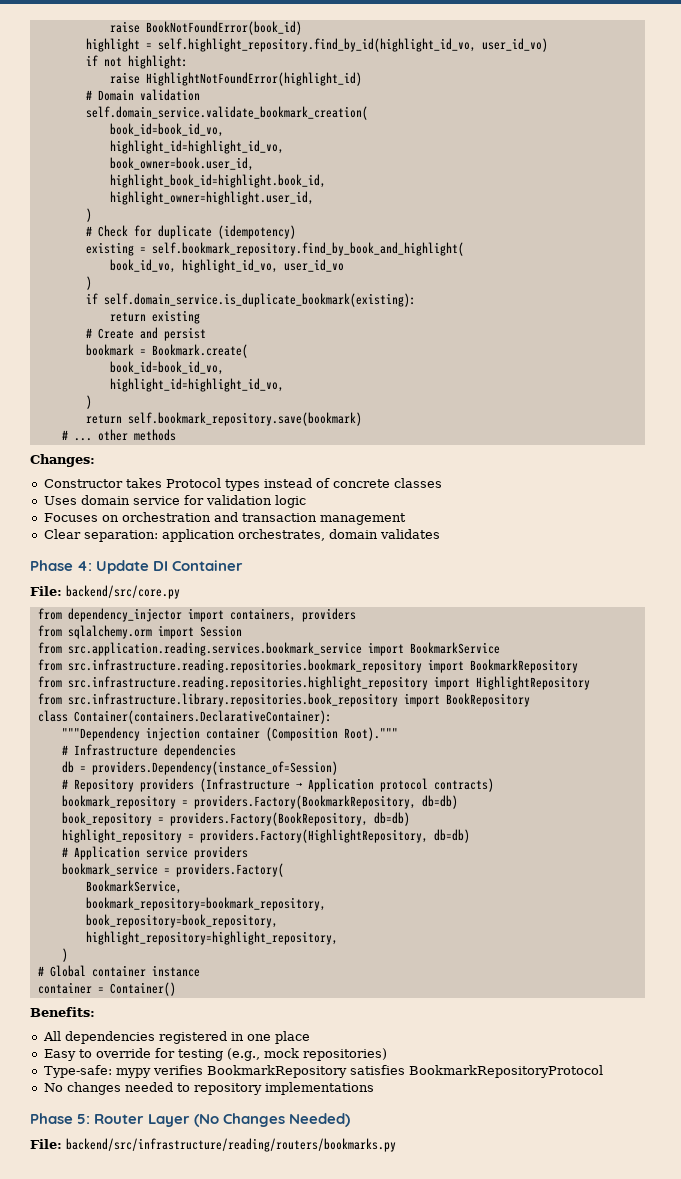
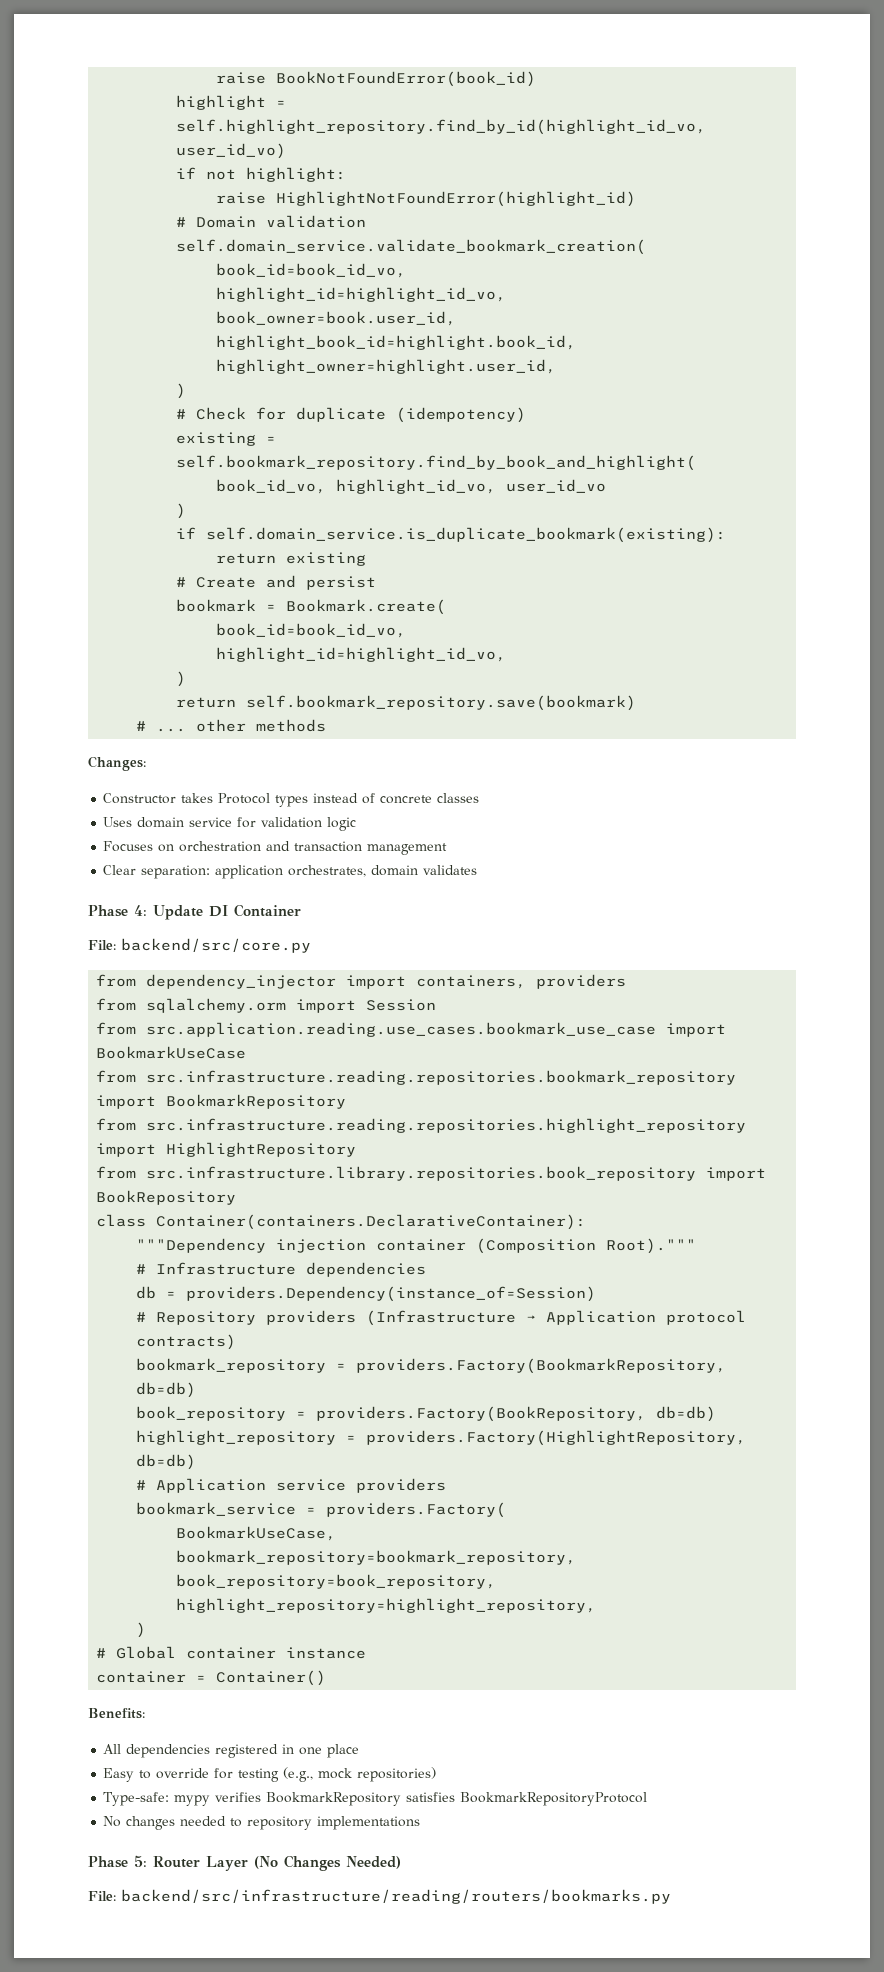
- from src.application.reading.services.bookmark_service import BookmarkService
+ from src.application.reading.use_cases.bookmark_use_case import BookmarkUseCase
- BookmarkService,
+ BookmarkUseCase,

